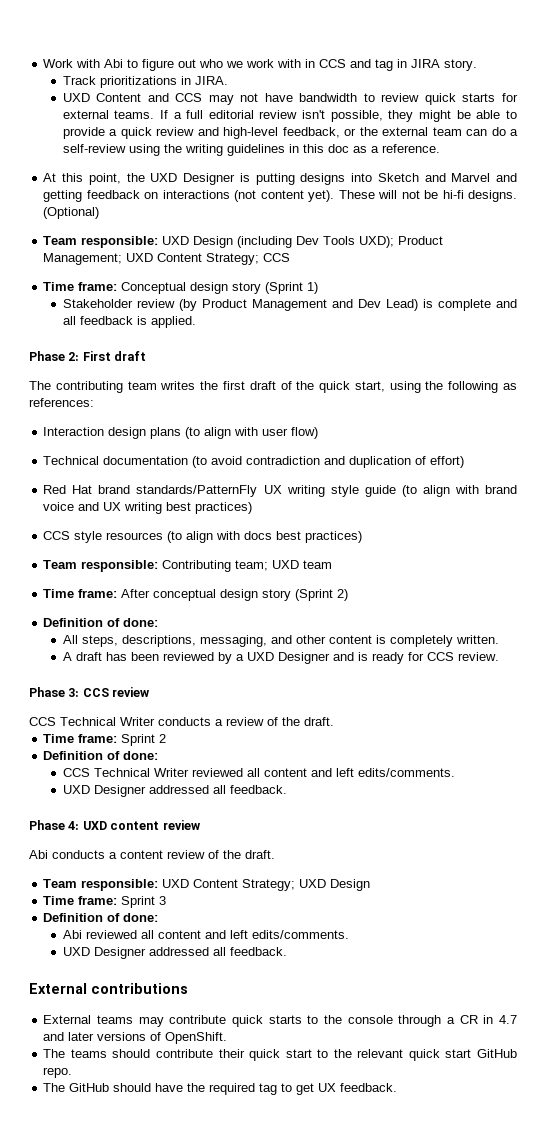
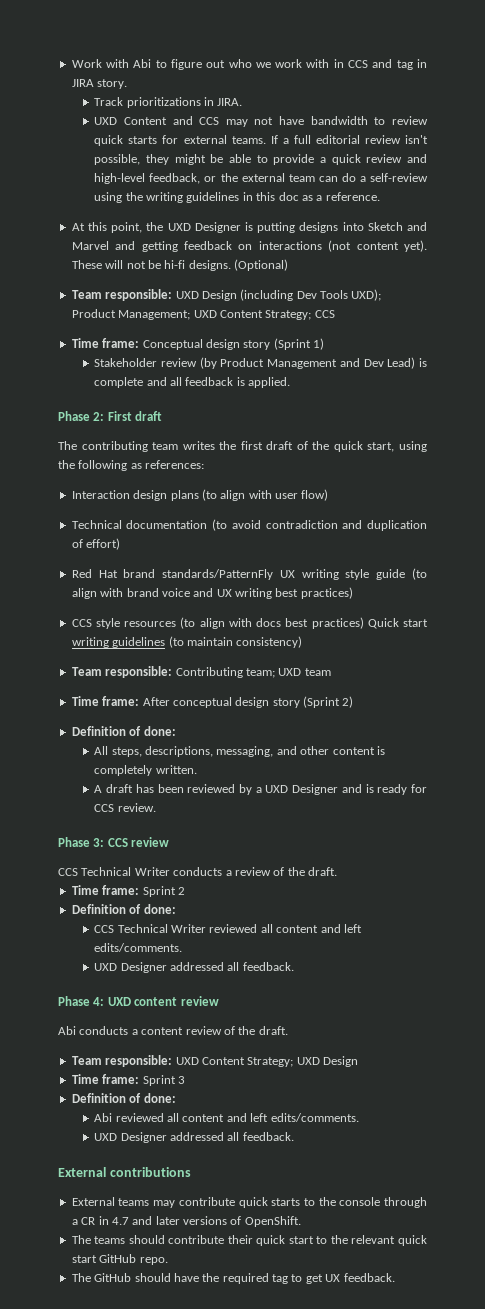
- CCS style resources (to align with docs best practices)
+ CCS style resources (to align with docs best practices) Quick start writing guidelines (to maintain consistency)

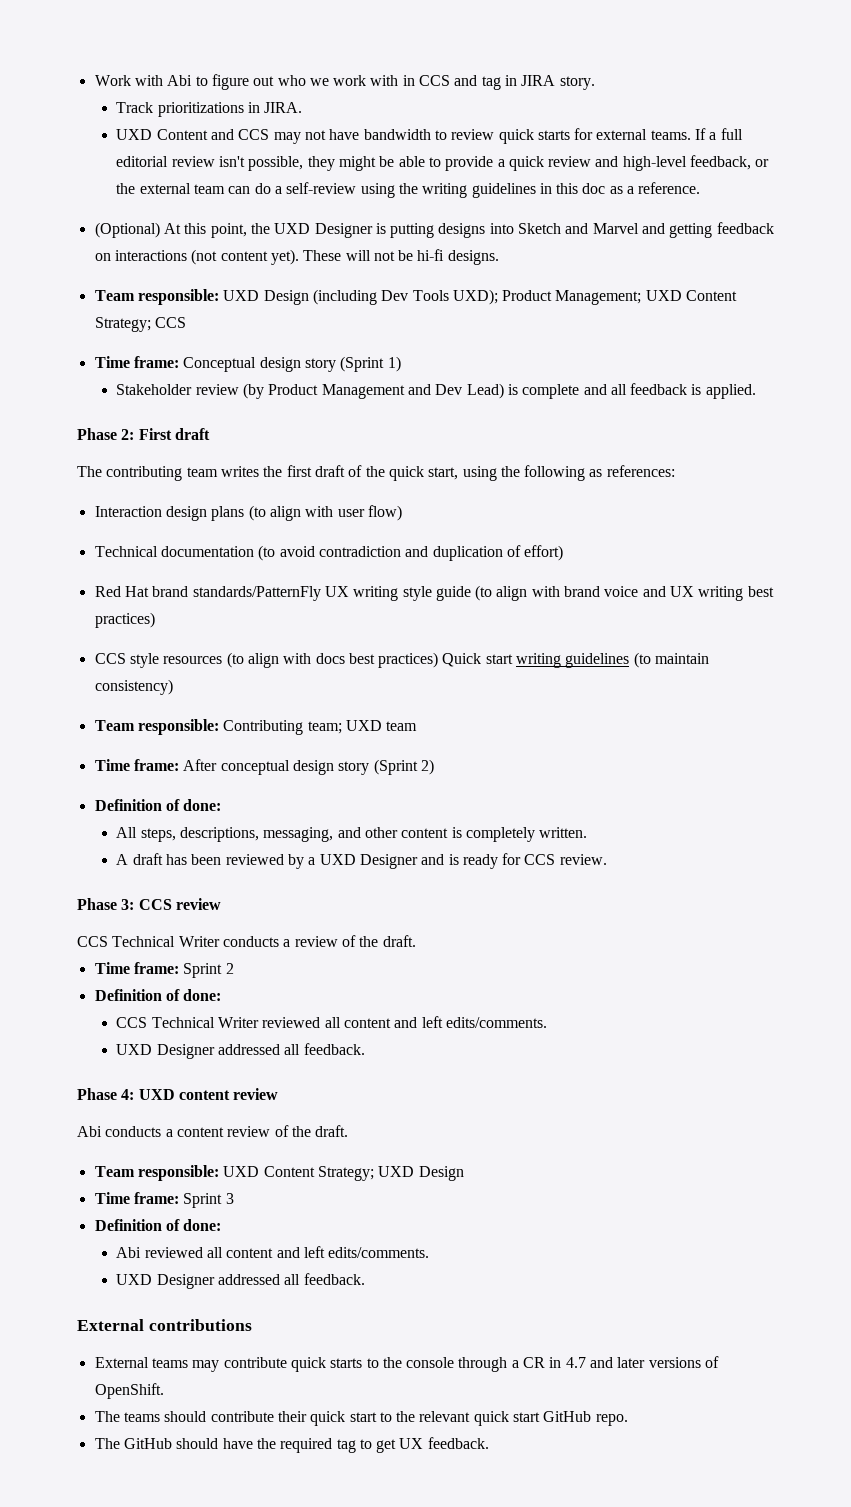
- At this point, the UXD Designer is putting designs into Sketch and Marvel and getting feedback on interactions (not content yet).
+ (Optional) At this point, the UXD Designer is putting designs into Sketch and Marvel and getting feedback on interactions (not content yet).
- (Optional)

